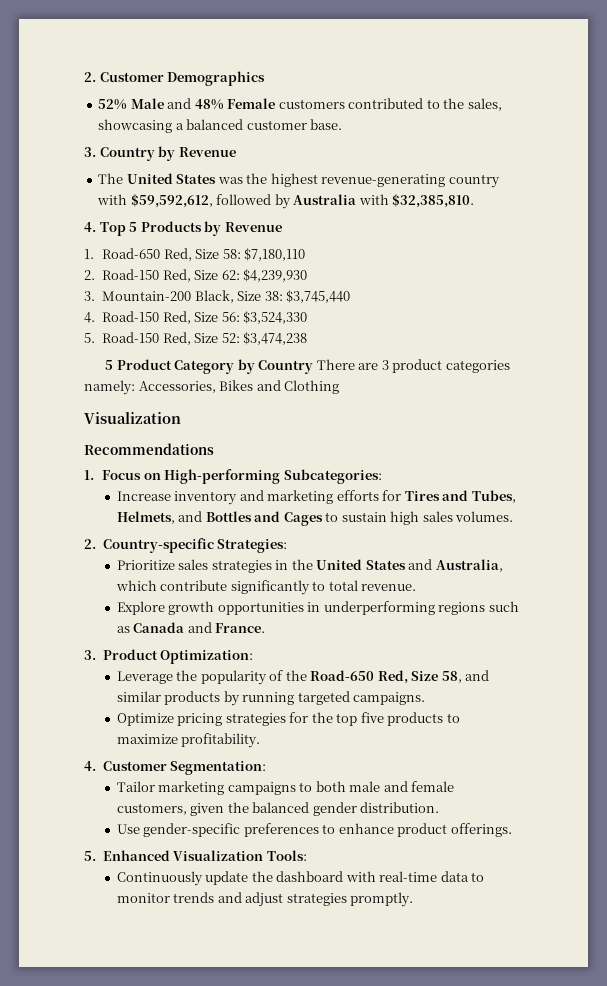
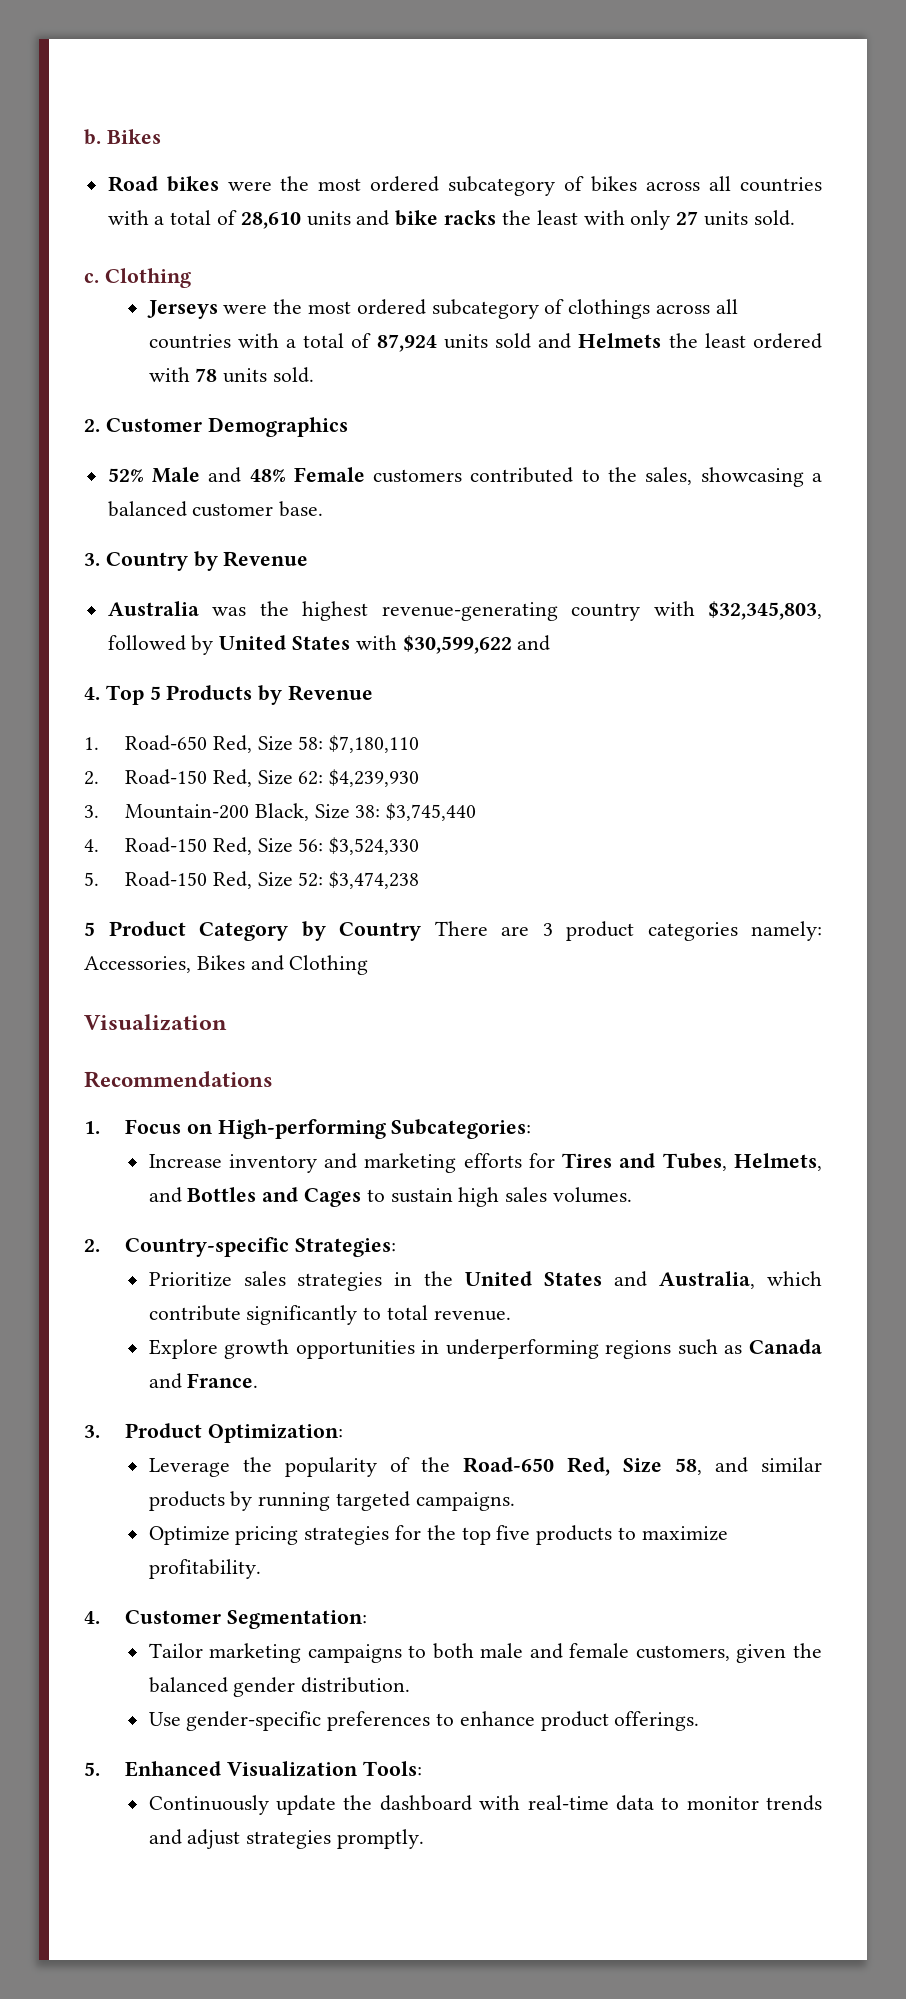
+ b. Bikes
+ Road bikes were the most ordered subcategory of bikes across all countries with a total of 28,610 units and bike racks the least with only 27 units sold.
+ c. Clothing
+ Jerseys were the most ordered subcategory of clothings across all countries with a total of 87,924 units sold and Helmets the least ordered with 78 units sold.
- The United States was the highest revenue-generating country with $59,592,612, followed by Australia with $32,385,810.
+ Australia was the highest revenue-generating country with $32,345,803, followed by United States with $30,599,622 and

